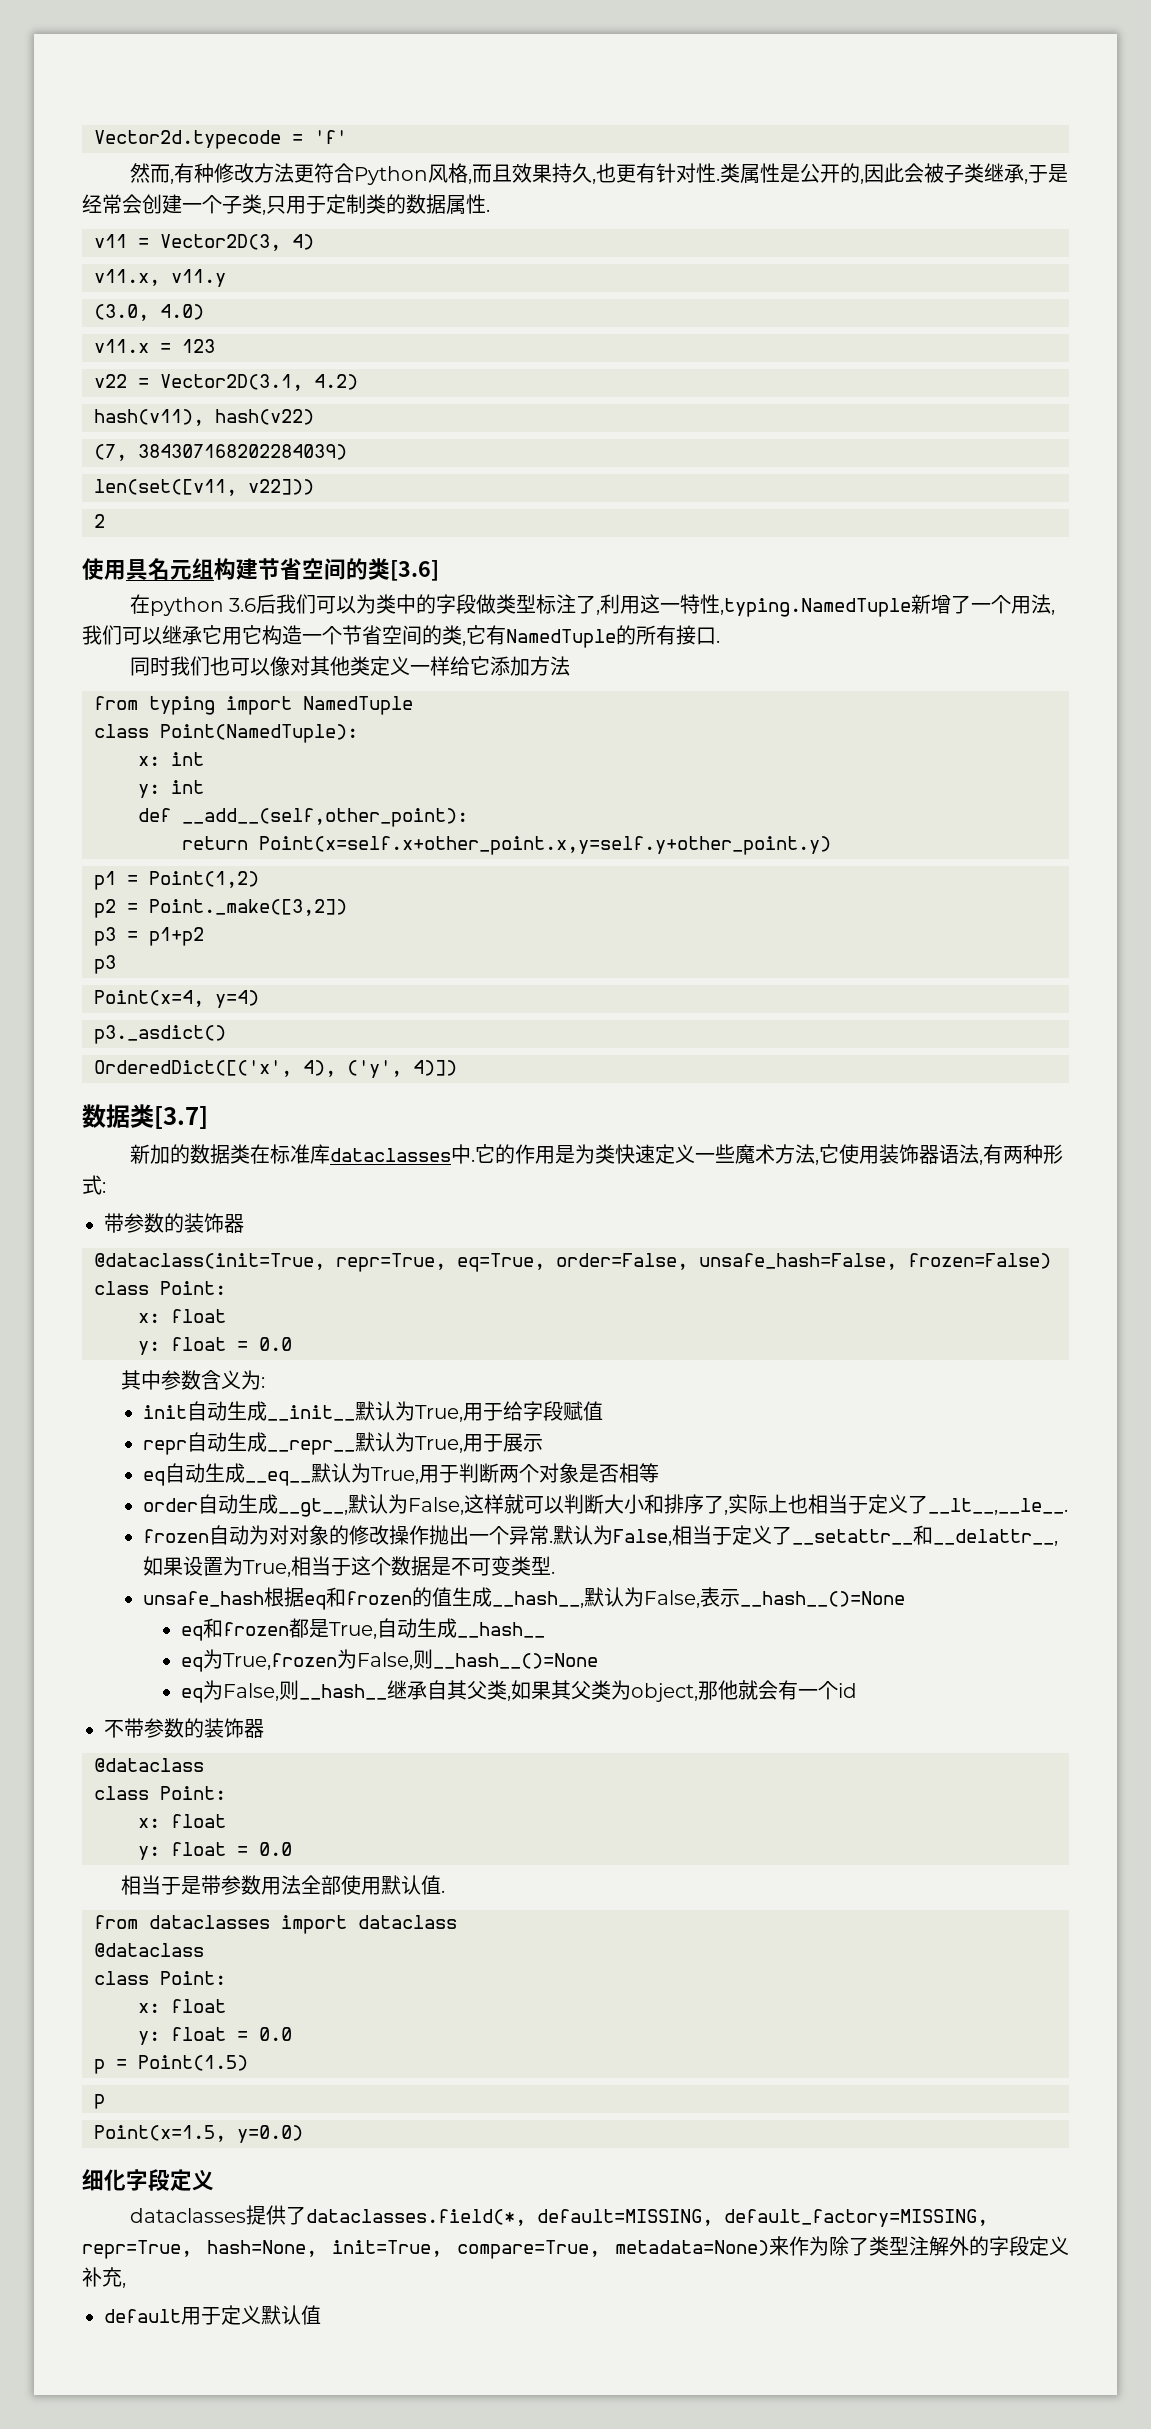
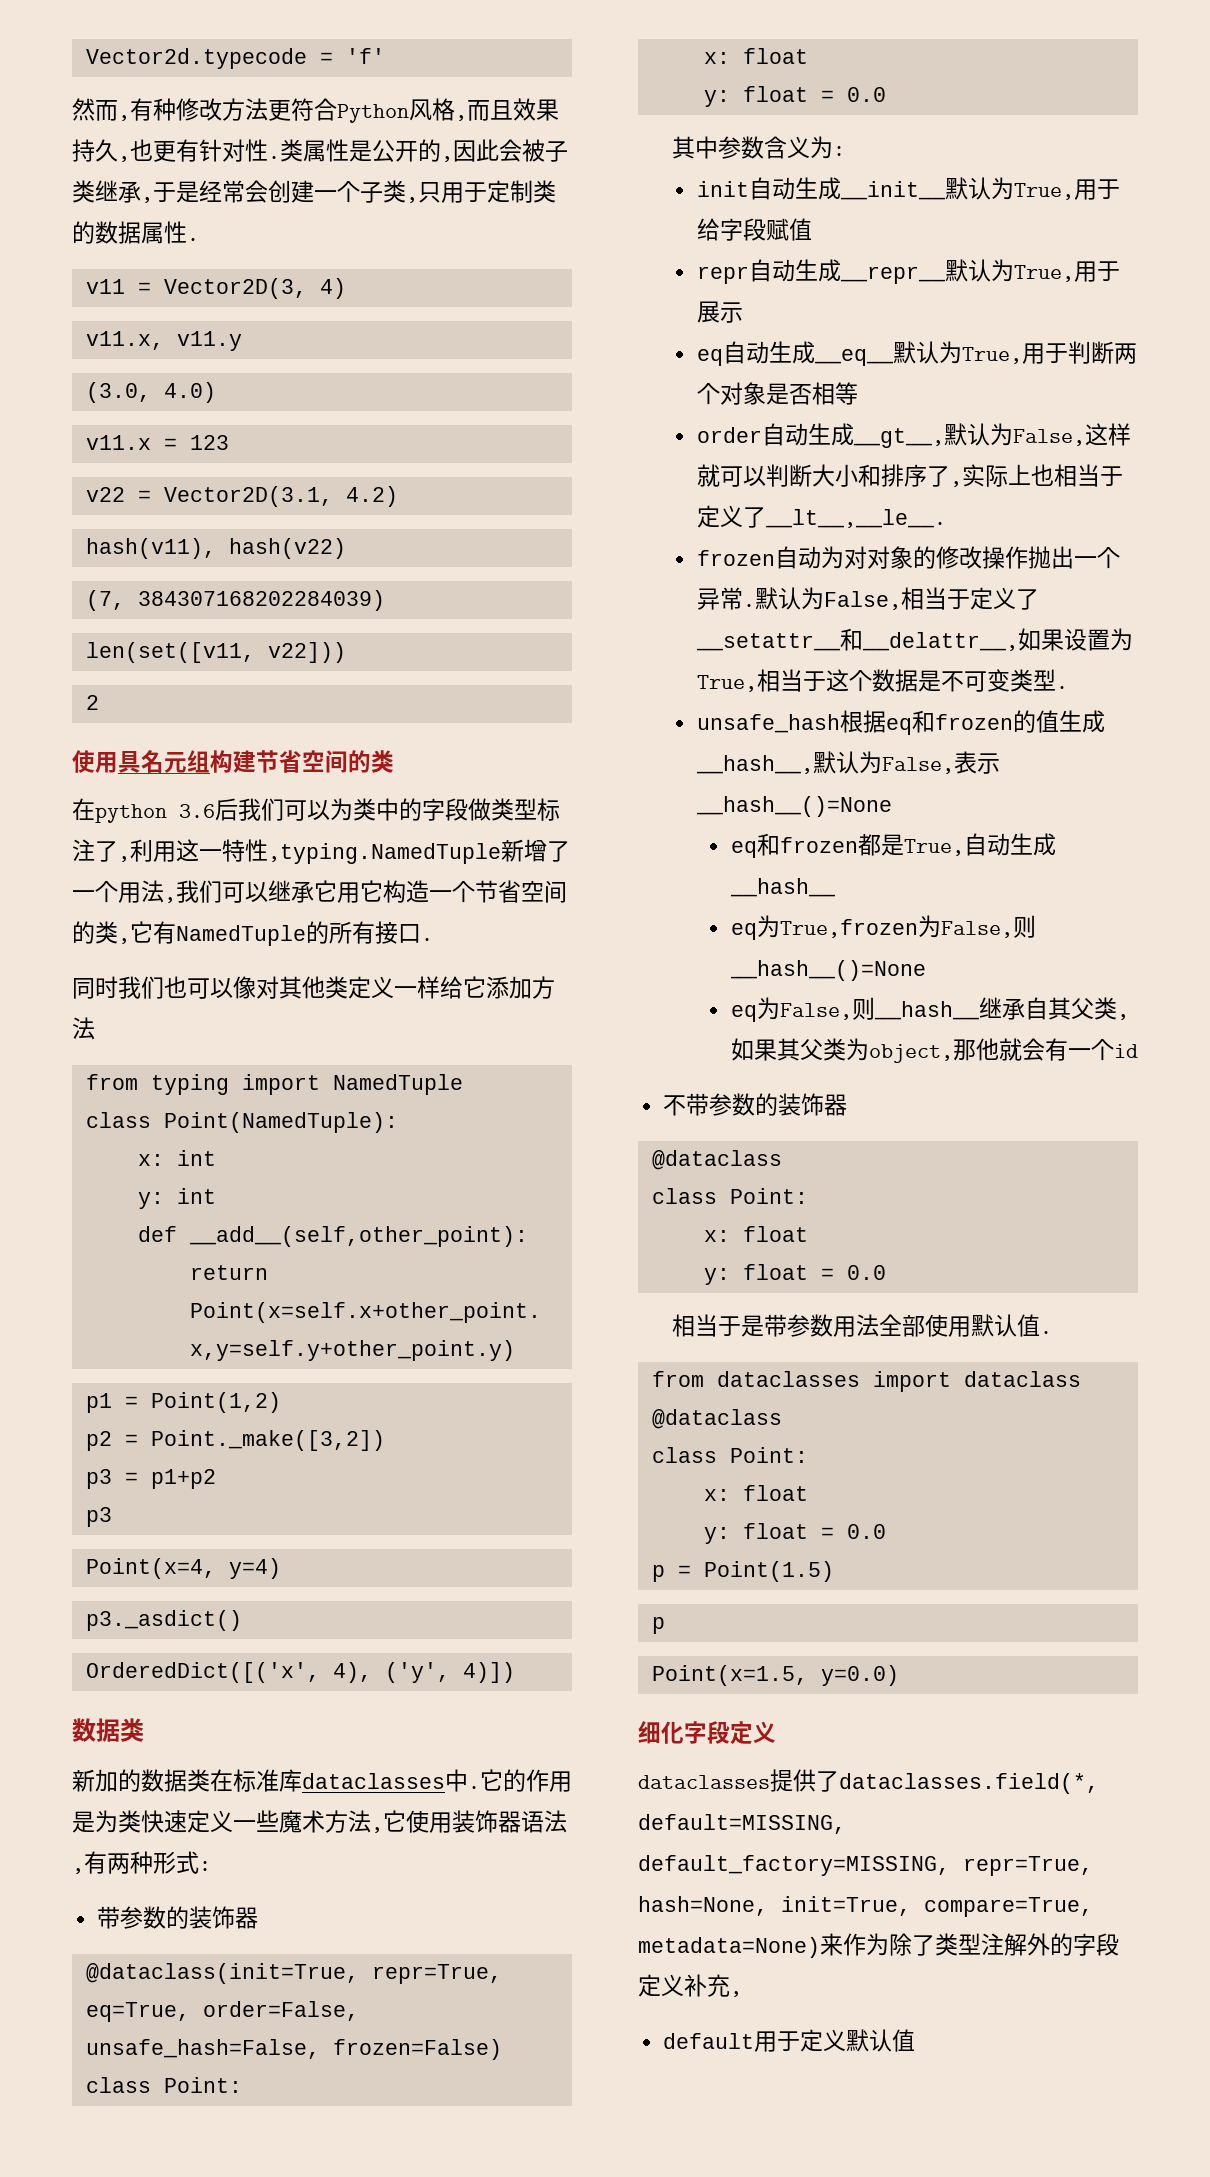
- 使用具名元组构建节省空间的类[3.6]
+ 使用具名元组构建节省空间的类
  OrderedDict([('x', 4), ('y', 4)])
- 数据类[3.7]
+ 数据类

